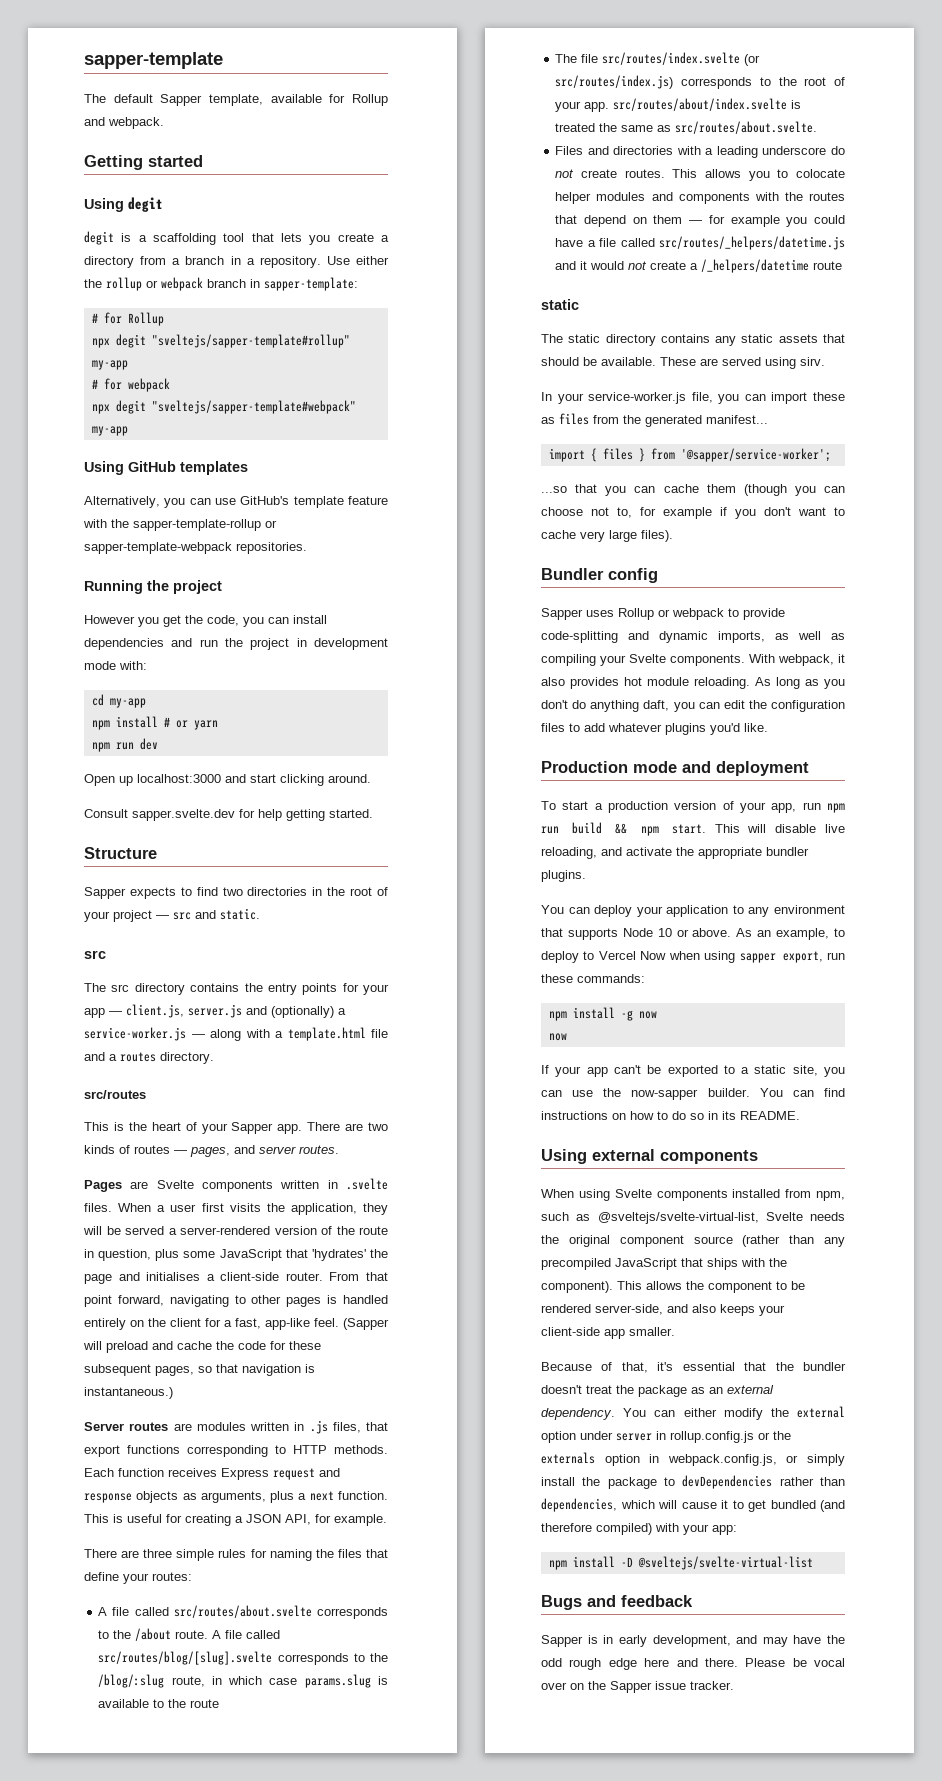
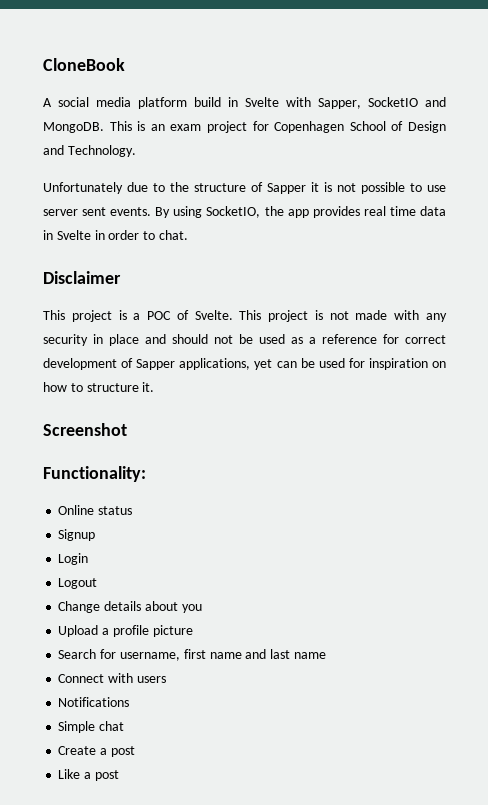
- sapper-template
- The default Sapper template, available for Rollup and webpack.
- Getting started
- Using degit
- degit is a scaffolding tool that lets you create a directory from a branch in a repository. Use either the rollup or webpack branch in sapper-template:
- # for Rollup
- npx degit "sveltejs/sapper-template#rollup" my-app
- # for webpack
- npx degit "sveltejs/sapper-template#webpack" my-app
- Using GitHub templates
- Alternatively, you can use GitHub's template feature with the sapper-template-rollup or sapper-template-webpack repositories.
- Running the project
- However you get the code, you can install dependencies and run the project in development mode with:
- cd my-app
- npm install # or yarn
- npm run dev
- Open up localhost:3000 and start clicking around.
- Consult sapper.svelte.dev for help getting started.
- Structure
- Sapper expects to find two directories in the root of your project — src and static.
- src
- The src directory contains the entry points for your app — client.js, server.js and (optionally) a service-worker.js — along with a template.html file and a routes directory.
- src/routes
- This is the heart of your Sapper app. There are two kinds of routes — pages, and server routes.
- Pages are Svelte components written in .svelte files. When a user first visits the application, they will be served a server-rendered version of the route in question, plus some JavaScript that 'hydrates' the page and initialises a client-side router. From that point forward, navigating to other pages is handled entirely on the client for a fast, app-like feel. (Sapper will preload and cache the code for these subsequent pages, so that navigation is instantaneous.)
- Server routes are modules written in .js files, that export functions corresponding to HTTP methods. Each function receives Express request and response objects as arguments, plus a next function. This is useful for creating a JSON API, for example.
- There are three simple rules for naming the files that define your routes:
- A file called src/routes/about.svelte corresponds to the /about route. A file called src/routes/blog/[slug].svelte corresponds to the /blog/:slug route, in which case params.slug is available to the route
- The file src/routes/index.svelte (or src/routes/index.js) corresponds to the root of your app. src/routes/about/index.svelte is treated the same as src/routes/about.svelte.
- Files and directories with a leading underscore do not create routes. This allows you to colocate helper modules and components with the routes that depend on them — for example you could have a file called src/routes/_helpers/datetime.js and it would not create a /_helpers/datetime route
- static
- The static directory contains any static assets that should be available. These are served using sirv.
- In your service-worker.js file, you can import these as files from the generated manifest...
- import { files } from '@sapper/service-worker';
- ...so that you can cache them (though you can choose not to, for example if you don't want to cache very large files).
- Bundler config
- Sapper uses Rollup or webpack to provide code-splitting and dynamic imports, as well as compiling your Svelte components. With webpack, it also provides hot module reloading. As long as you don't do anything daft, you can edit the configuration files to add whatever plugins you'd like.
- Production mode and deployment
- To start a production version of your app, run npm run build && npm start. This will disable live reloading, and activate the appropriate bundler plugins.
- You can deploy your application to any environment that supports Node 10 or above. As an example, to deploy to Vercel Now when using sapper export, run these commands:
- npm install -g now
- now
- If your app can't be exported to a static site, you can use the now-sapper builder. You can find instructions on how to do so in its README.
- Using external components
- When using Svelte components installed from npm, such as @sveltejs/svelte-virtual-list, Svelte needs the original component source (rather than any precompiled JavaScript that ships with the component). This allows the component to be rendered server-side, and also keeps your client-side app smaller.
- Because of that, it's essential that the bundler doesn't treat the package as an external dependency. You can either modify the external option under server in rollup.config.js or the externals option in webpack.config.js, or simply install the package to devDependencies rather than dependencies, which will cause it to get bundled (and therefore compiled) with your app:
- npm install -D @sveltejs/svelte-virtual-list
- Bugs and feedback
- Sapper is in early development, and may have the odd rough edge here and there. Please be vocal over on the Sapper issue tracker.
+ CloneBook
+ A social media platform build in Svelte with Sapper, SocketIO and MongoDB. This is an exam project for Copenhagen School of Design and Technology.
+ Unfortunately due to the structure of Sapper it is not possible to use server sent events. By using SocketIO, the app provides real time data in Svelte in order to chat.
+ Disclaimer
+ This project is a POC of Svelte. This project is not made with any security in place and should not be used as a reference for correct development of Sapper applications, yet can be used for inspiration on how to structure it.
+ Screenshot
+ Functionality:
+ Online status
+ Signup
+ Login
+ Logout
+ Change details about you
+ Upload a profile picture
+ Search for username, first name and last name
+ Connect with users
+ Notifications
+ Simple chat
+ Create a post
+ Like a post

